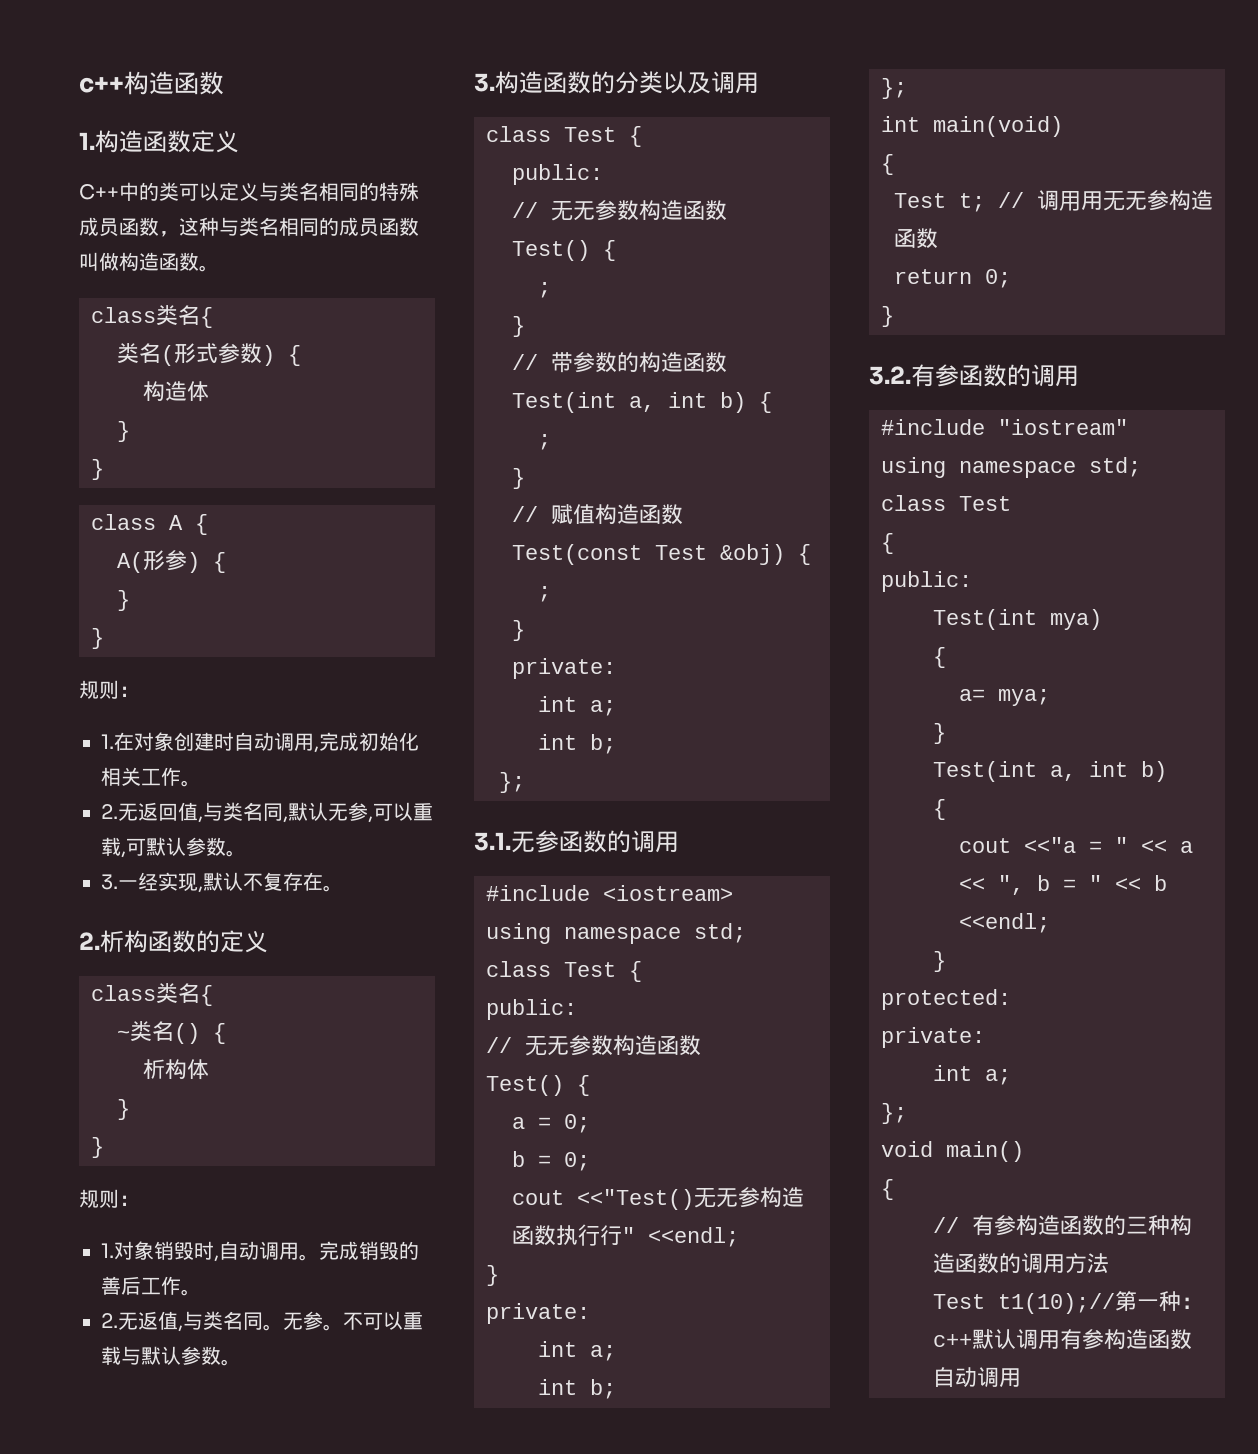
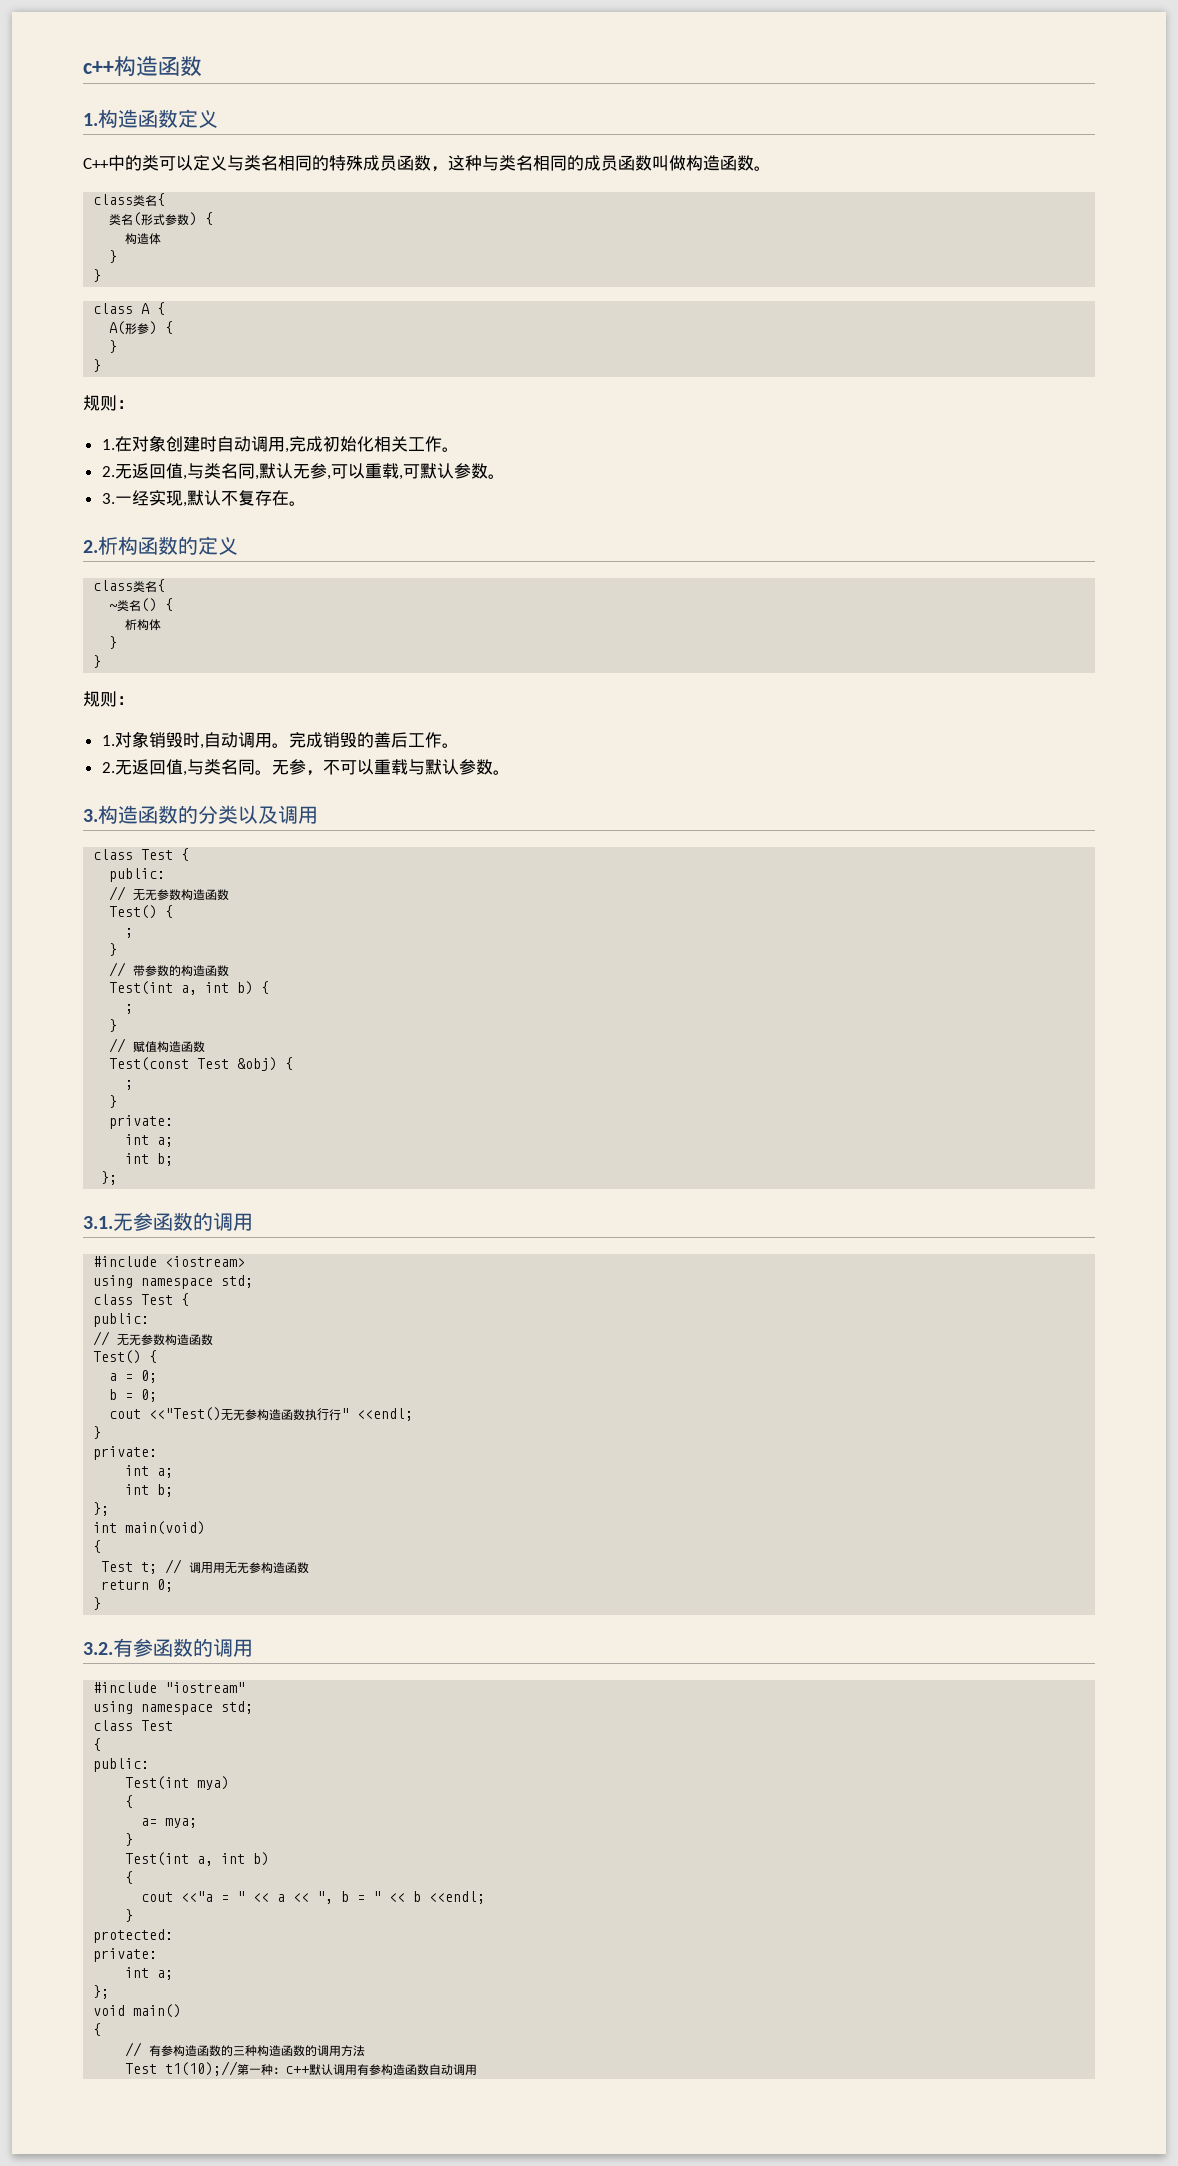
- 2.无返值,与类名同。
+ 2.无返回值,与类名同。
- 无参。不可以重载与默认参数。
+ 无参，不可以重载与默认参数。

